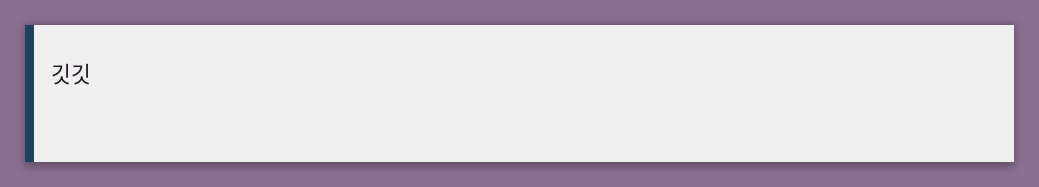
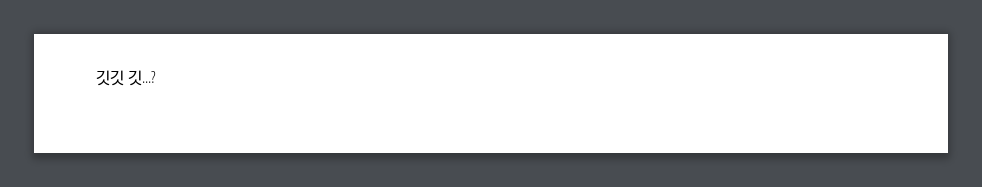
- 깃깃
+ 깃깃 깃...?

